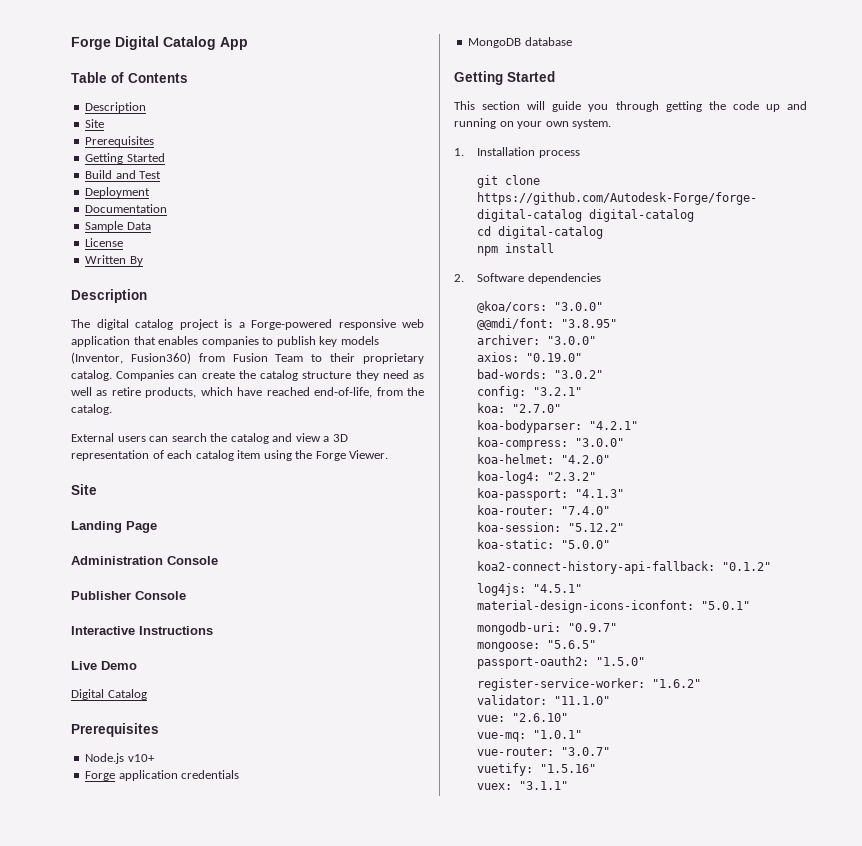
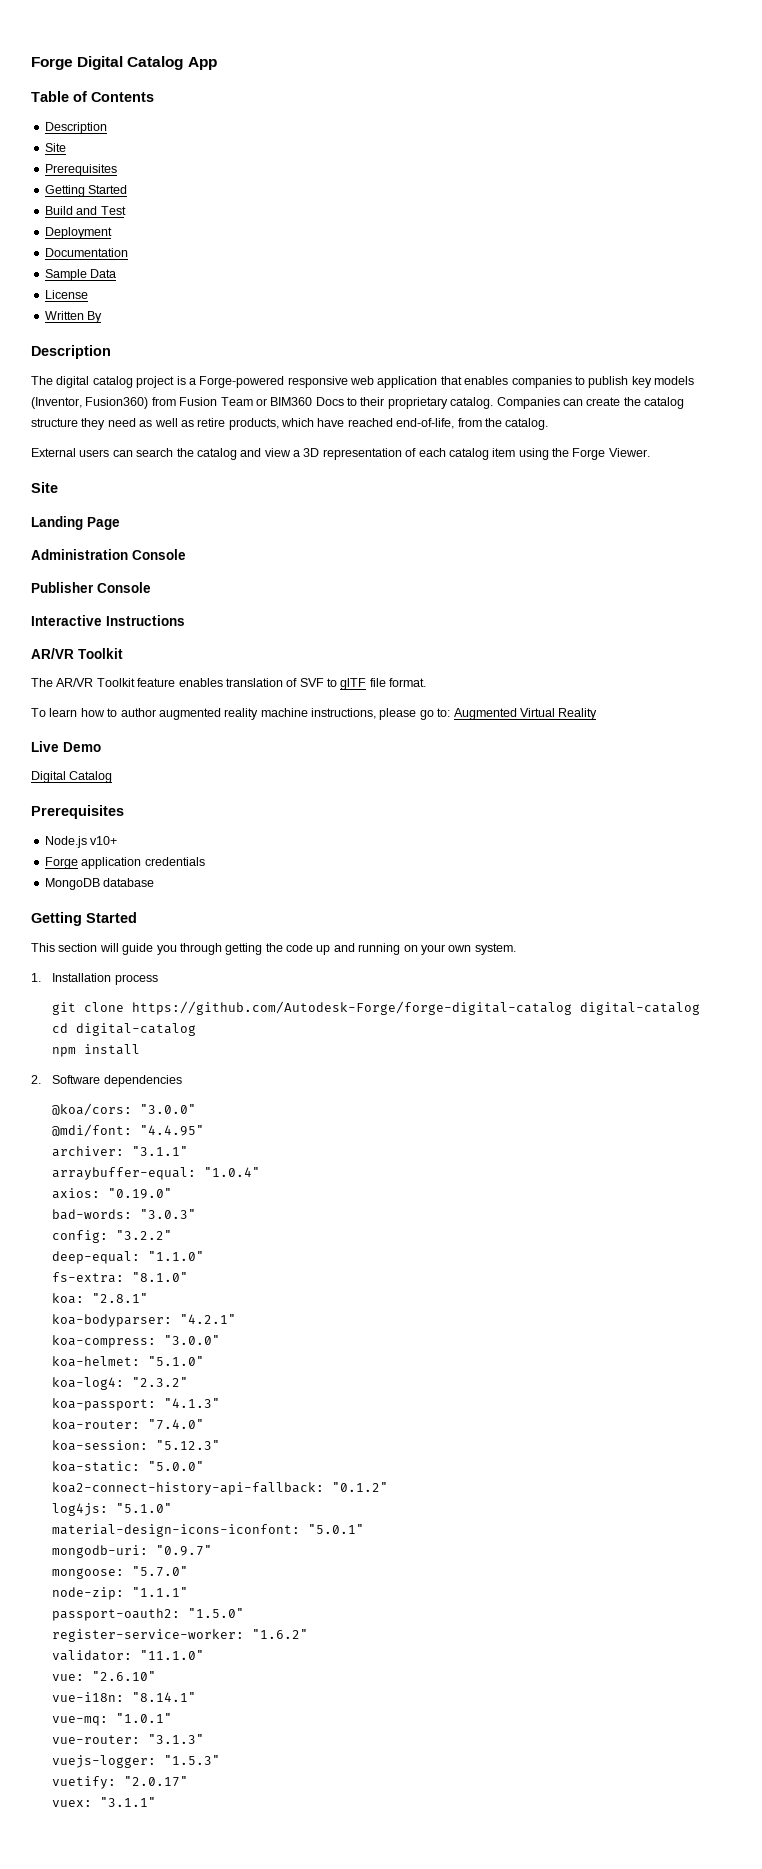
- The digital catalog project is a Forge-powered responsive web application that enables companies to publish key models (Inventor, Fusion360) from Fusion Team to their proprietary catalog.
+ The digital catalog project is a Forge-powered responsive web application that enables companies to publish key models (Inventor, Fusion360) from Fusion Team or BIM360 Docs to their proprietary catalog.
  Interactive Instructions
+ AR/VR Toolkit
+ The AR/VR Toolkit feature enables translation of SVF to glTF file format.
+ To learn how to author augmented reality machine instructions, please go to: Augmented Virtual Reality
- @@mdi/font: "3.8.95"
+ @mdi/font: "4.4.95"
- archiver: "3.0.0"
+ archiver: "3.1.1"
+ arraybuffer-equal: "1.0.4"
- bad-words: "3.0.2"
+ bad-words: "3.0.3"
- config: "3.2.1"
+ config: "3.2.2"
+ deep-equal: "1.1.0"
+ fs-extra: "8.1.0"
- koa: "2.7.0"
+ koa: "2.8.1"
- koa-helmet: "4.2.0"
+ koa-helmet: "5.1.0"
- koa-session: "5.12.2"
+ koa-session: "5.12.3"
- log4js: "4.5.1"
+ log4js: "5.1.0"
- mongoose: "5.6.5"
+ mongoose: "5.7.0"
+ node-zip: "1.1.1"
+ vue-i18n: "8.14.1"
- vue-router: "3.0.7"
+ vue-router: "3.1.3"
+ vuejs-logger: "1.5.3"
- vuetify: "1.5.16"
+ vuetify: "2.0.17"

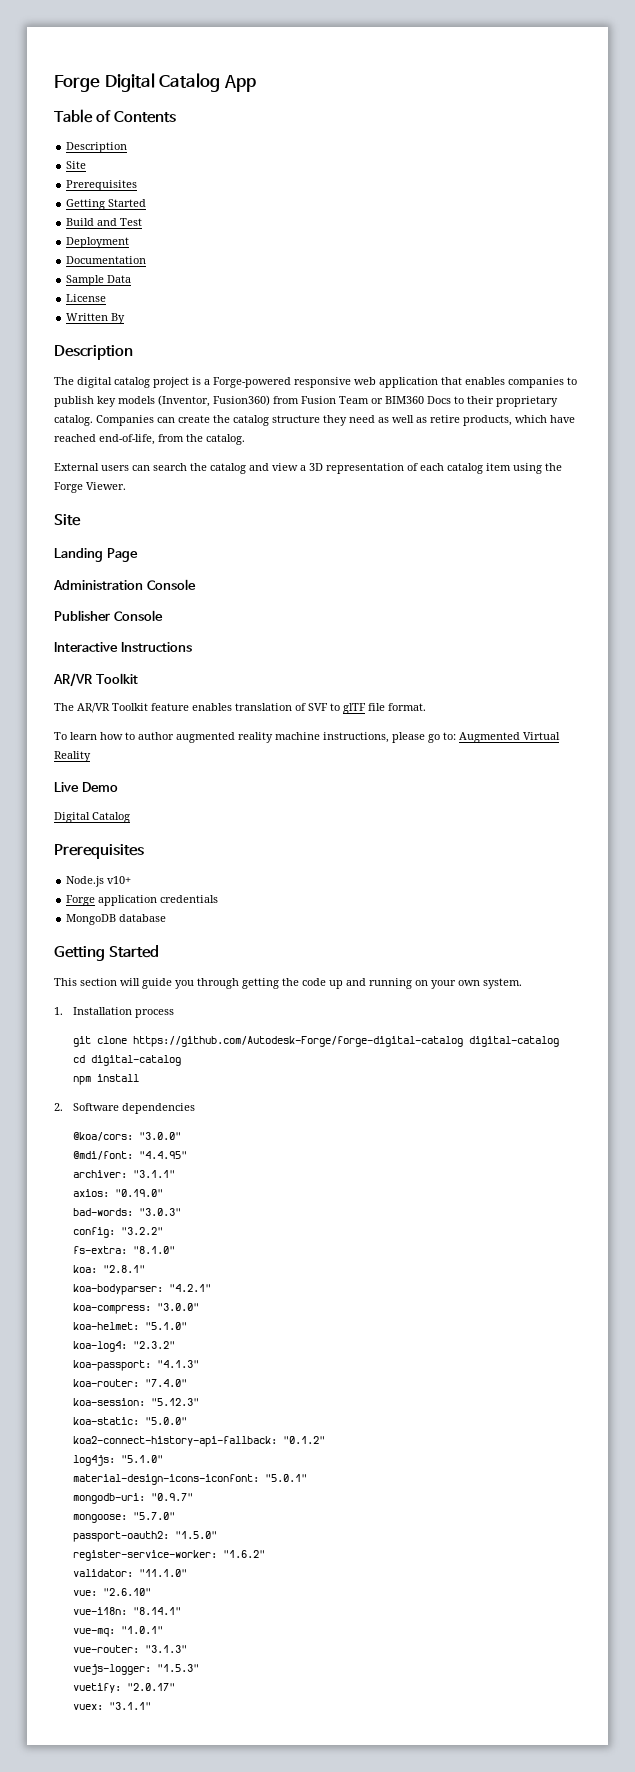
- arraybuffer-equal: "1.0.4"
- deep-equal: "1.1.0"
- node-zip: "1.1.1"

